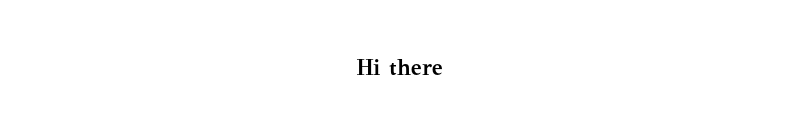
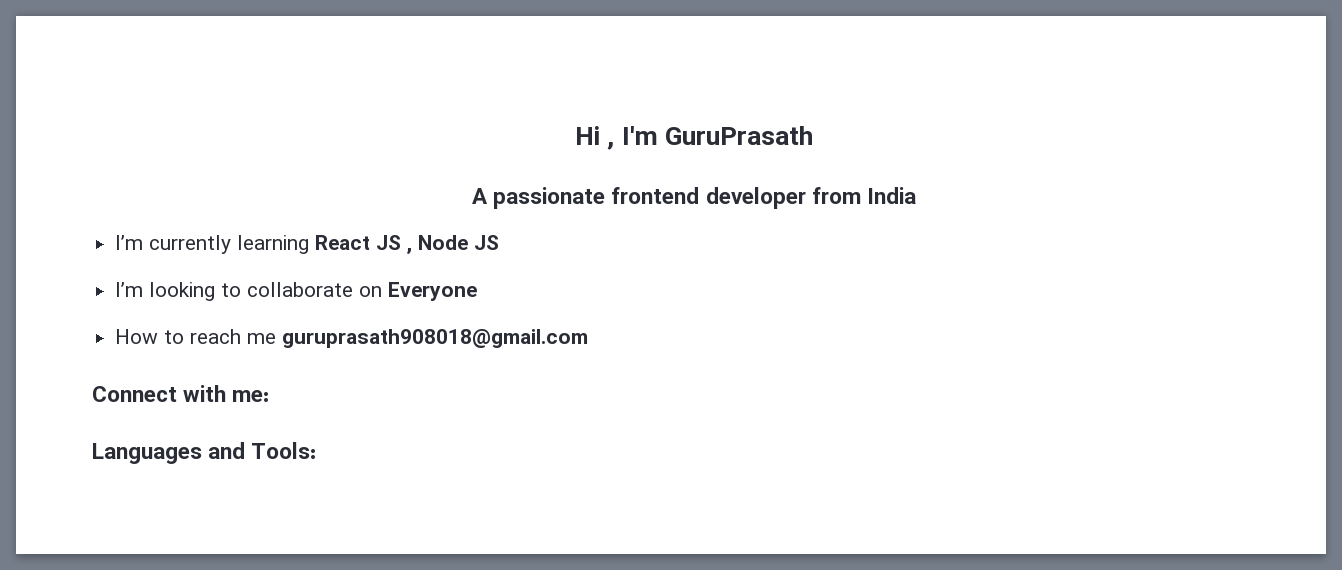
- Hi there
+ Hi , I'm GuruPrasath
+ A passionate frontend developer from India
+ I’m currently learning React JS , Node JS
+ I’m looking to collaborate on Everyone
+ How to reach me guruprasath908018@gmail.com
+ Connect with me:
+ Languages and Tools:

